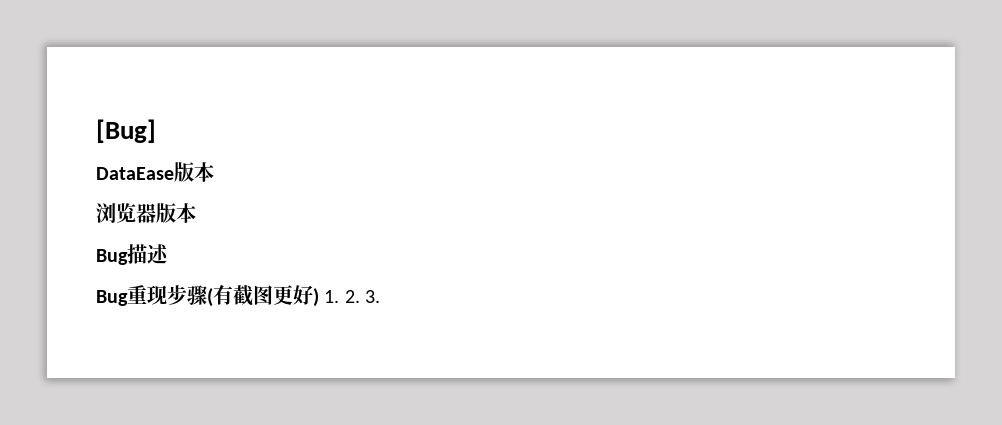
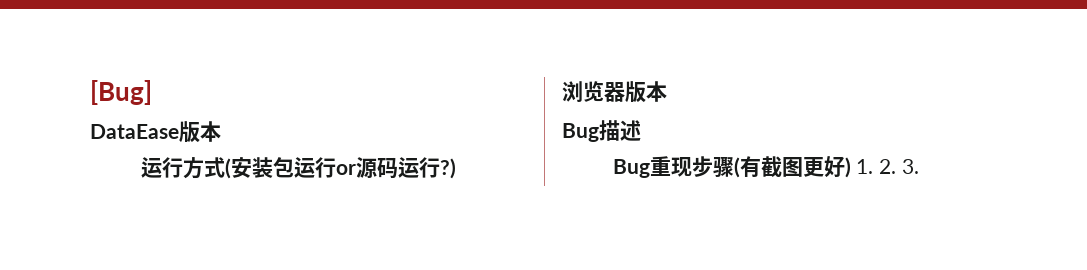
+ 运行方式(安装包运行or源码运行?)

